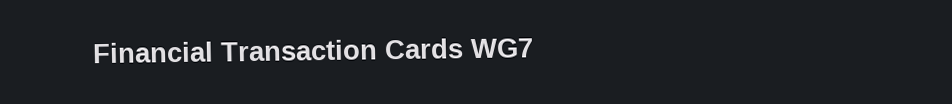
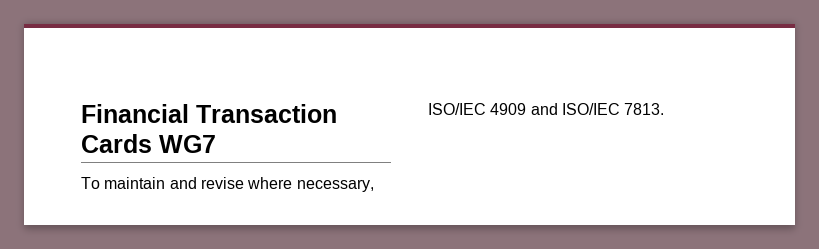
+ To maintain and revise where necessary, ISO/IEC 4909 and ISO/IEC 7813.

